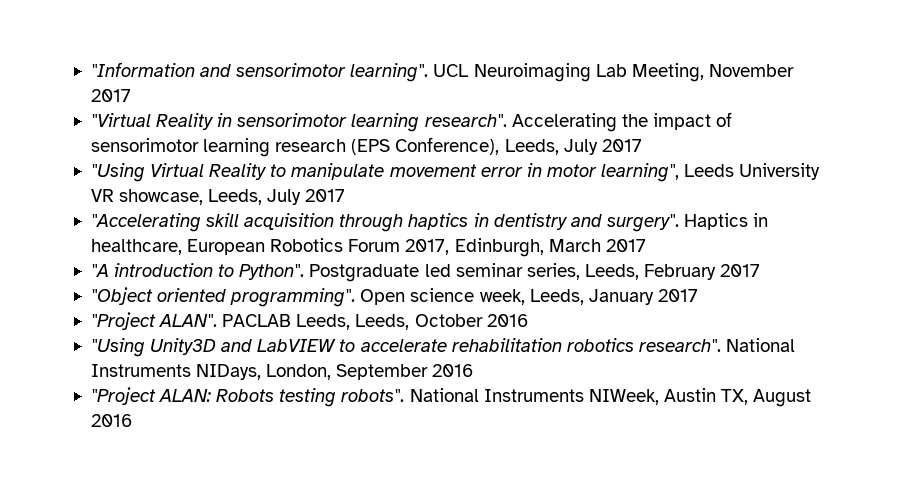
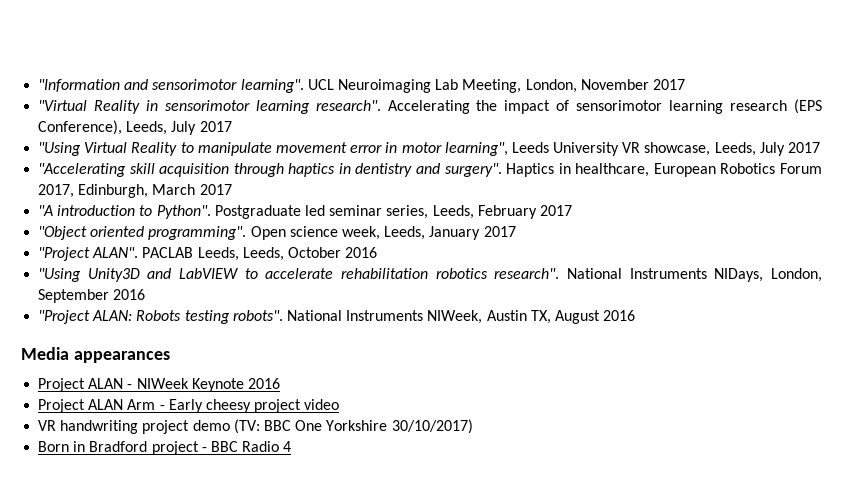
- UCL Neuroimaging Lab Meeting, November 2017
+ UCL Neuroimaging Lab Meeting, London, November 2017
+ Media appearances
+ Project ALAN - NIWeek Keynote 2016
+ Project ALAN Arm - Early cheesy project video
+ VR handwriting project demo (TV: BBC One Yorkshire 30/10/2017)
+ Born in Bradford project - BBC Radio 4

